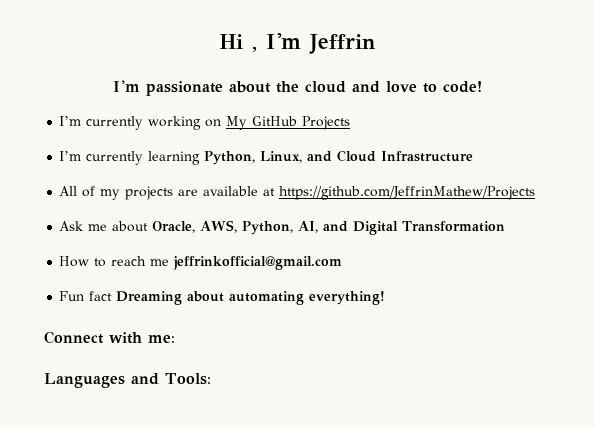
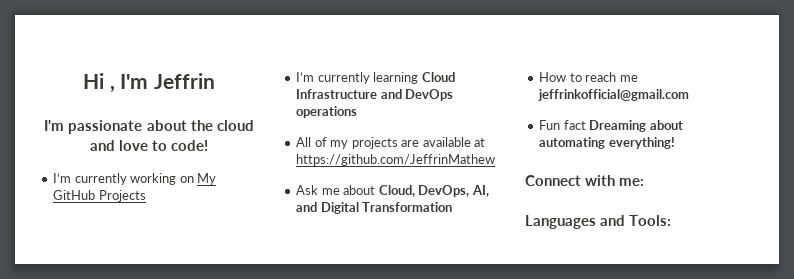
- I’m currently learning Python, Linux, and Cloud Infrastructure
+ I’m currently learning Cloud Infrastructure and DevOps operations
- All of my projects are available at https://github.com/JeffrinMathew/Projects
+ All of my projects are available at https://github.com/JeffrinMathew
- Ask me about Oracle, AWS, Python, AI, and Digital Transformation
+ Ask me about Cloud, DevOps, AI, and Digital Transformation

